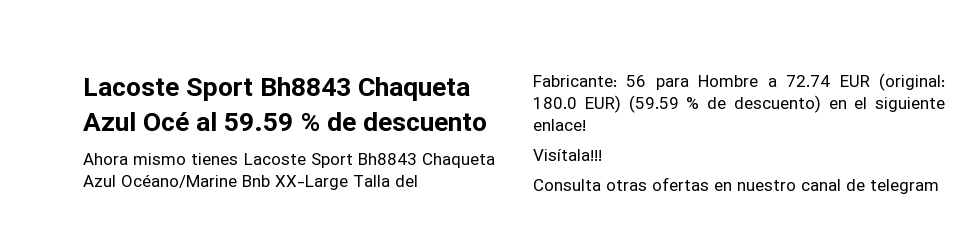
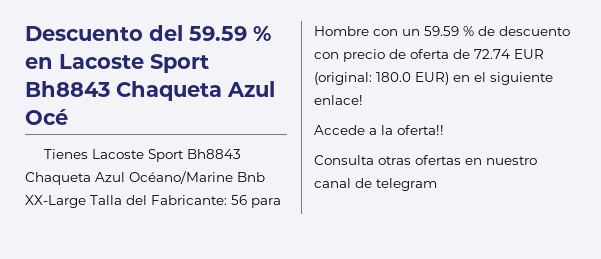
- Lacoste Sport Bh8843 Chaqueta Azul Océ al 59.59 % de descuento
- Ahora mismo tienes Lacoste Sport Bh8843 Chaqueta Azul Océano/Marine Bnb XX-Large Talla del Fabricante: 56 para Hombre a 72.74 EUR (original: 180.0 EUR) (59.59 % de descuento) en el siguiente enlace!
+ Descuento del 59.59 % en Lacoste Sport Bh8843 Chaqueta Azul Océ
+ Tienes Lacoste Sport Bh8843 Chaqueta Azul Océano/Marine Bnb XX-Large Talla del Fabricante: 56 para Hombre con un 59.59 % de descuento con precio de oferta de 72.74 EUR (original: 180.0 EUR) en el siguiente enlace!
- Visítala!!!
+ Accede a la oferta!!

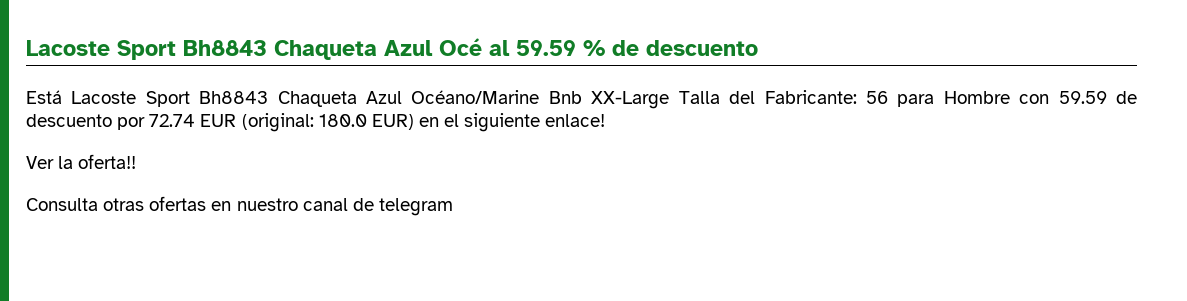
- Descuento del 59.59 % en Lacoste Sport Bh8843 Chaqueta Azul Océ
- Tienes Lacoste Sport Bh8843 Chaqueta Azul Océano/Marine Bnb XX-Large Talla del Fabricante: 56 para Hombre con un 59.59 % de descuento con precio de oferta de 72.74 EUR (original: 180.0 EUR) en el siguiente enlace!
+ Lacoste Sport Bh8843 Chaqueta Azul Océ al 59.59 % de descuento
+ Está Lacoste Sport Bh8843 Chaqueta Azul Océano/Marine Bnb XX-Large Talla del Fabricante: 56 para Hombre con 59.59 de descuento por 72.74 EUR (original: 180.0 EUR) en el siguiente enlace!
- Accede a la oferta!!
+ Ver la oferta!!

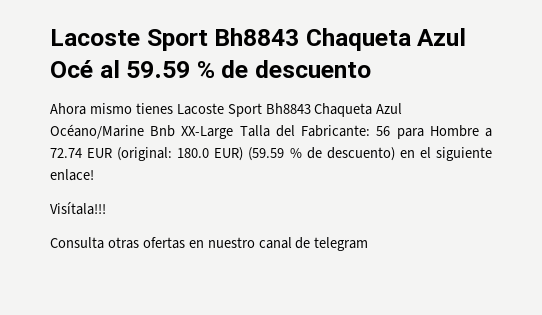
- Está Lacoste Sport Bh8843 Chaqueta Azul Océano/Marine Bnb XX-Large Talla del Fabricante: 56 para Hombre con 59.59 de descuento por 72.74 EUR (original: 180.0 EUR) en el siguiente enlace!
+ Ahora mismo tienes Lacoste Sport Bh8843 Chaqueta Azul Océano/Marine Bnb XX-Large Talla del Fabricante: 56 para Hombre a 72.74 EUR (original: 180.0 EUR) (59.59 % de descuento) en el siguiente enlace!
- Ver la oferta!!
+ Visítala!!!

